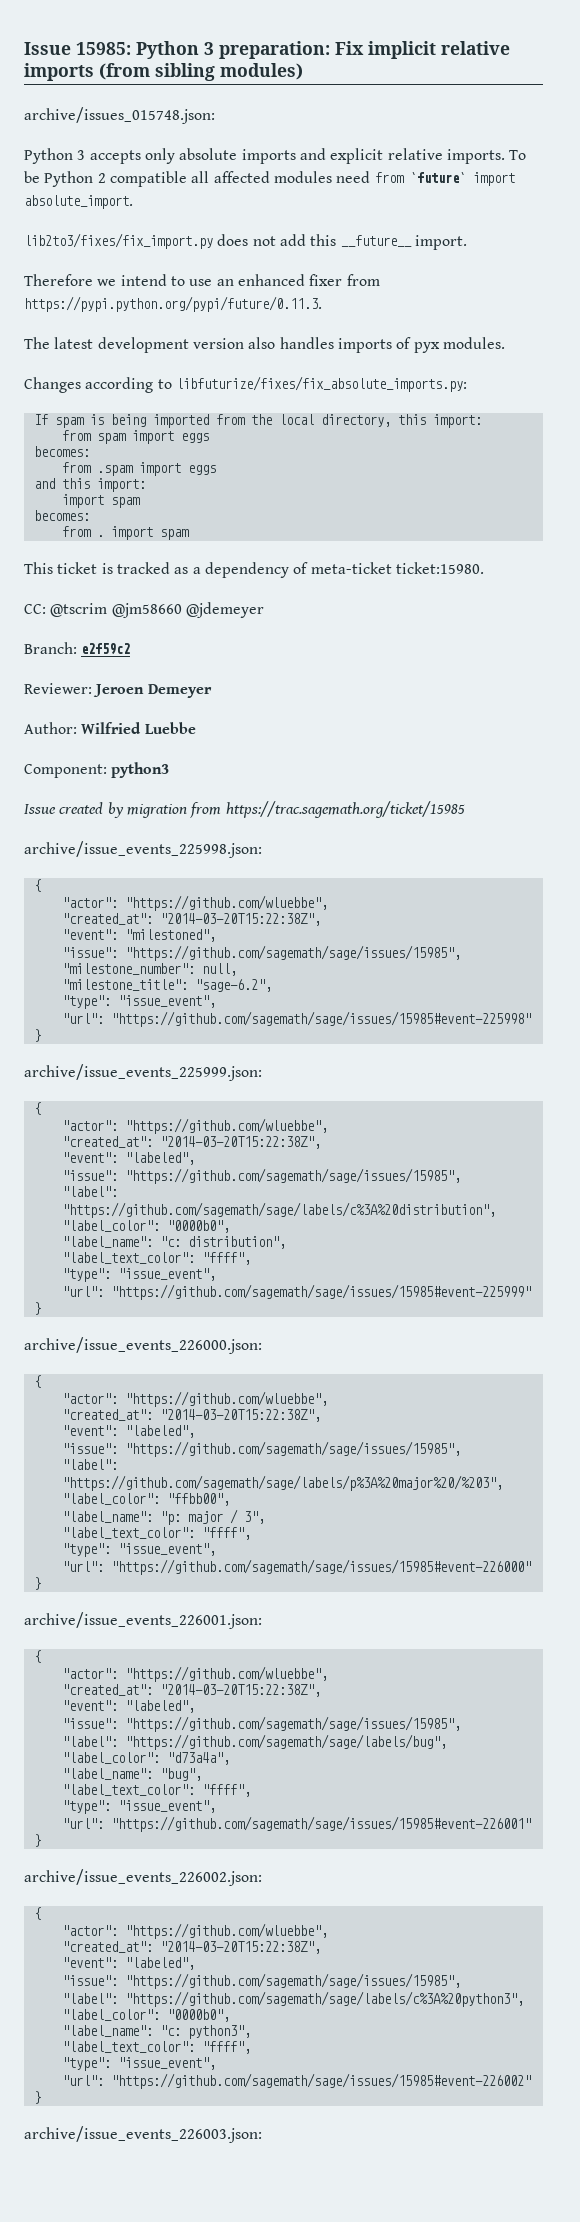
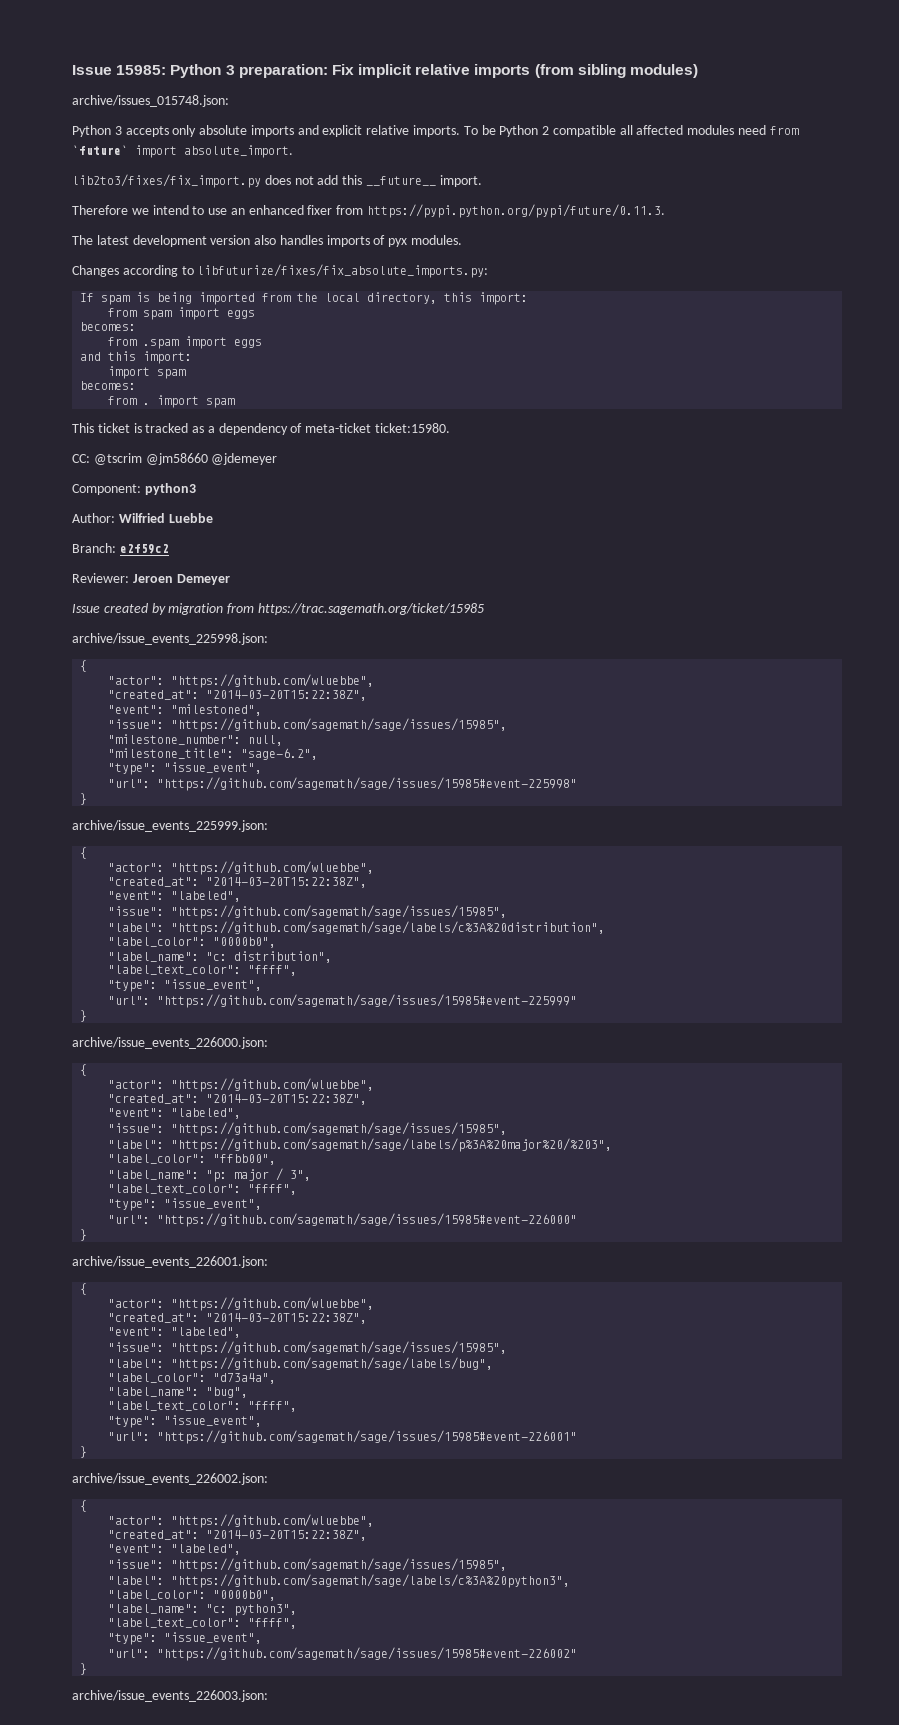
+ Component: python3
+ Author: Wilfried Luebbe
- Author: Wilfried Luebbe
- Component: python3

